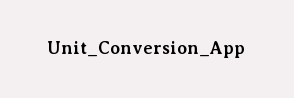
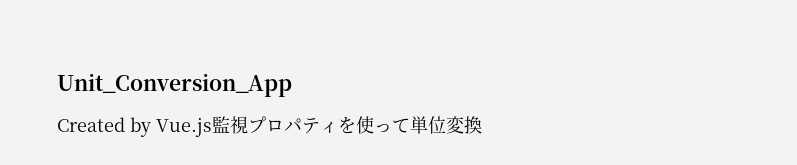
+ Created by Vue.js監視プロパティを使って単位変換

